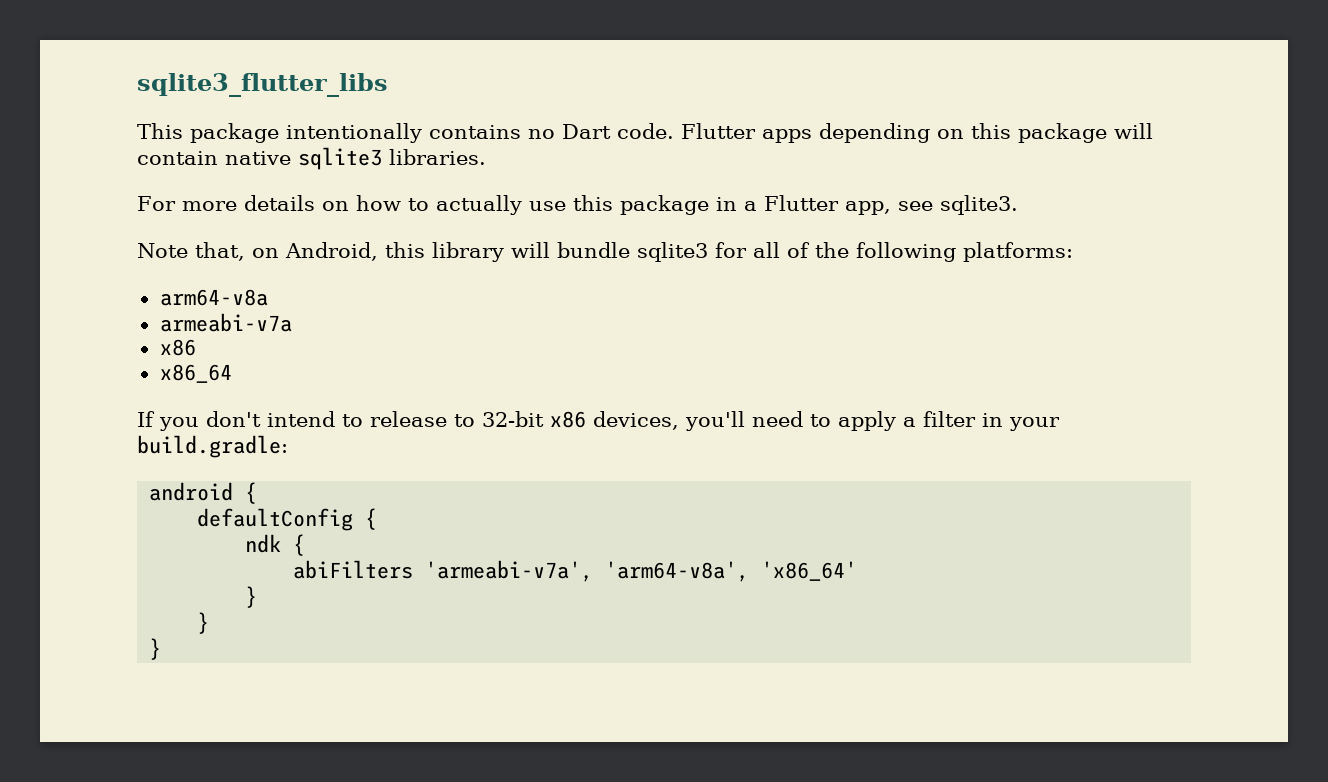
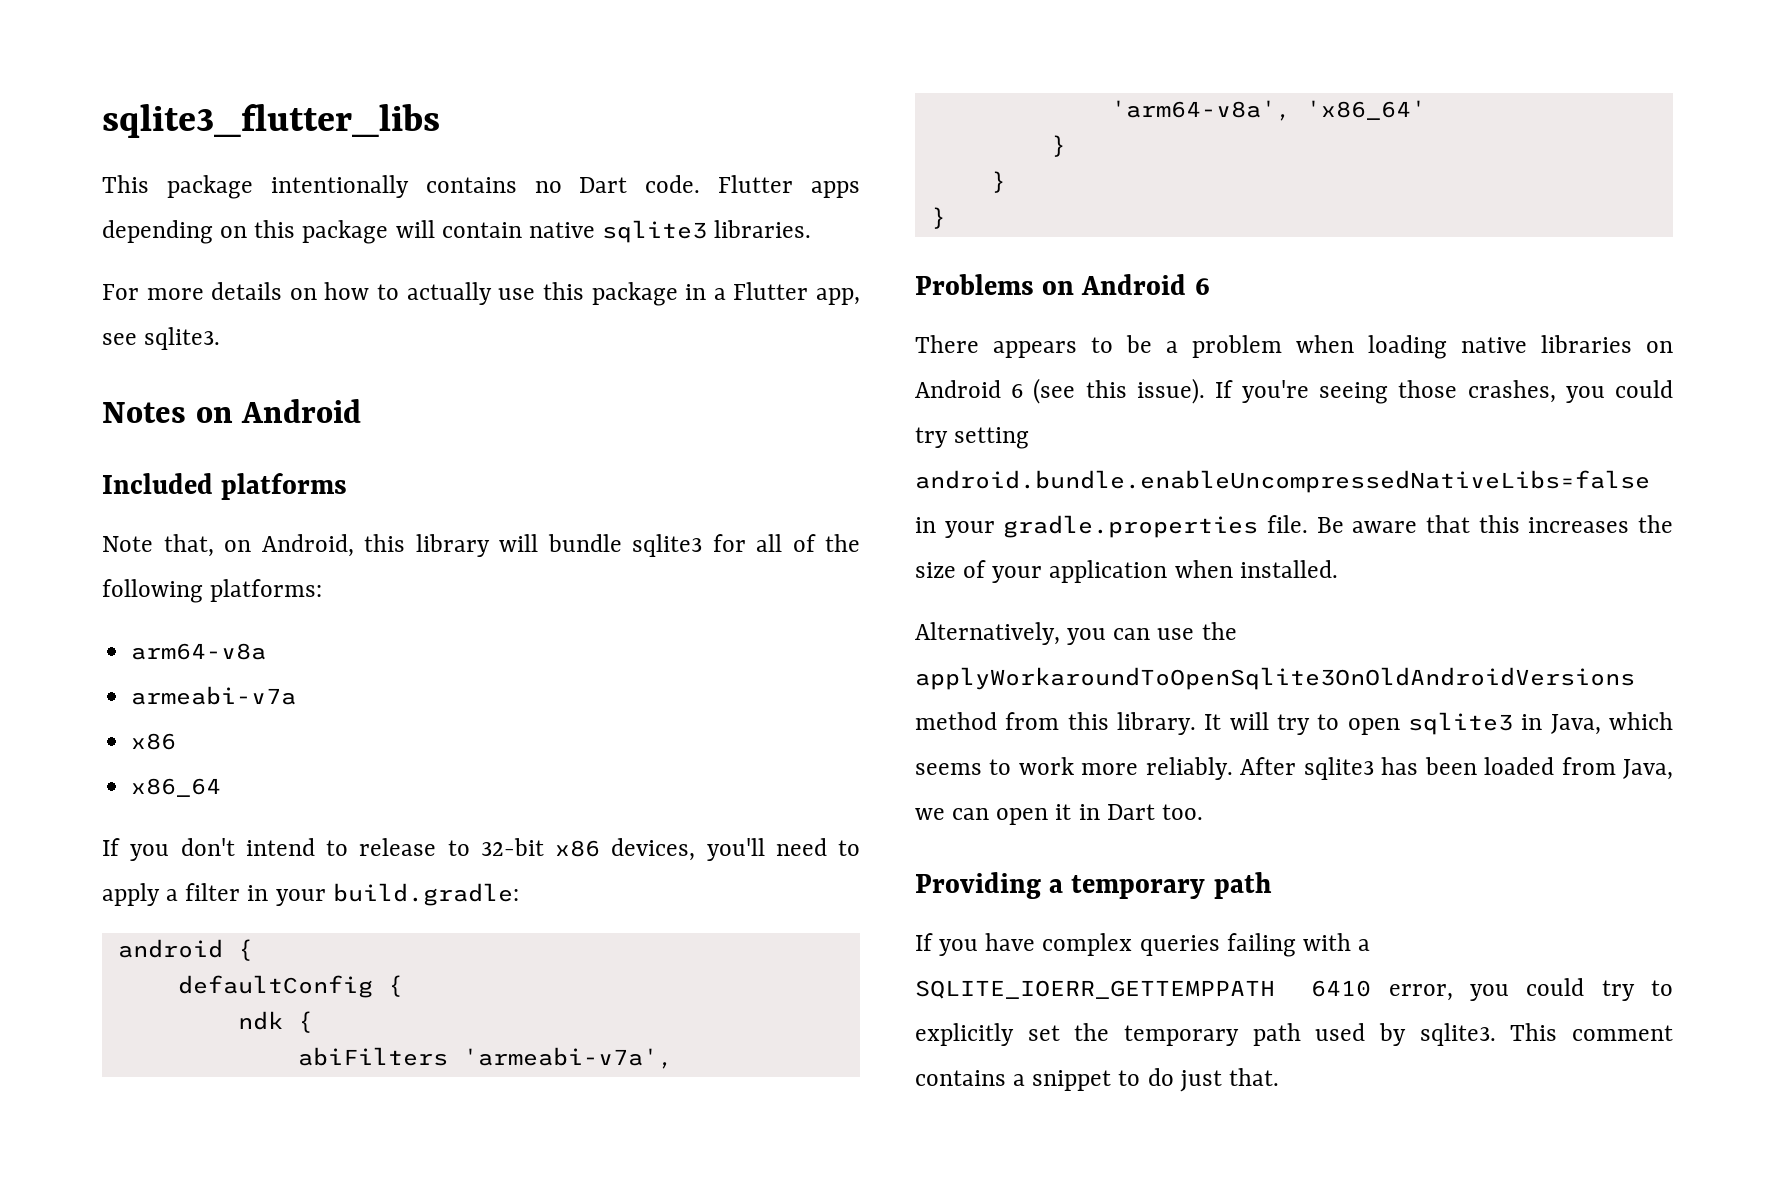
+ Notes on Android
+ Included platforms
+ Problems on Android 6
+ There appears to be a problem when loading native libraries on Android 6 (see this issue). If you're seeing those crashes, you could try setting android.bundle.enableUncompressedNativeLibs=false in your gradle.properties file. Be aware that this increases the size of your application when installed.
+ Alternatively, you can use the applyWorkaroundToOpenSqlite3OnOldAndroidVersions method from this library. It will try to open sqlite3 in Java, which seems to work more reliably. After sqlite3 has been loaded from Java, we can open it in Dart too.
+ Providing a temporary path
+ If you have complex queries failing with a SQLITE_IOERR_GETTEMPPATH 6410 error, you could try to explicitly set the temporary path used by sqlite3. This comment contains a snippet to do just that.

